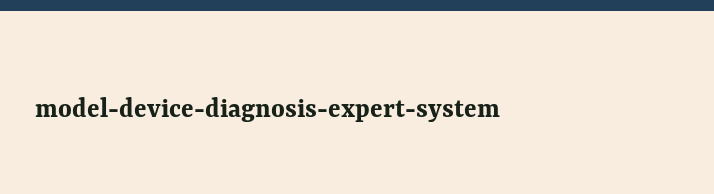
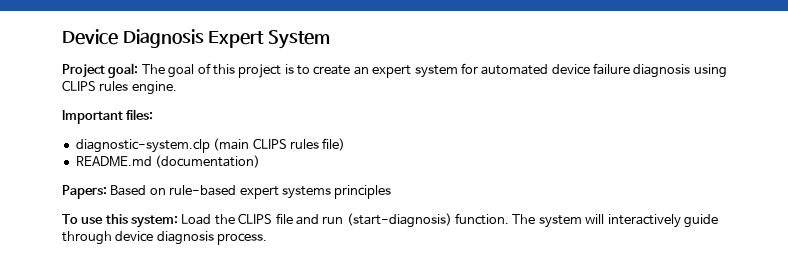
- model-device-diagnosis-expert-system
+ Device Diagnosis Expert System
+ Project goal: The goal of this project is to create an expert system for automated device failure diagnosis using CLIPS rules engine.
+ Important files:
+ diagnostic-system.clp (main CLIPS rules file)
+ README.md (documentation)
+ Papers: Based on rule-based expert systems principles
+ To use this system: Load the CLIPS file and run (start-diagnosis) function. The system will interactively guide through device diagnosis process.

